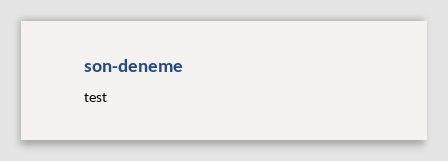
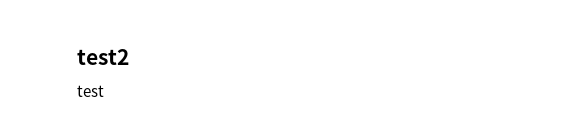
- son-deneme
+ test2

